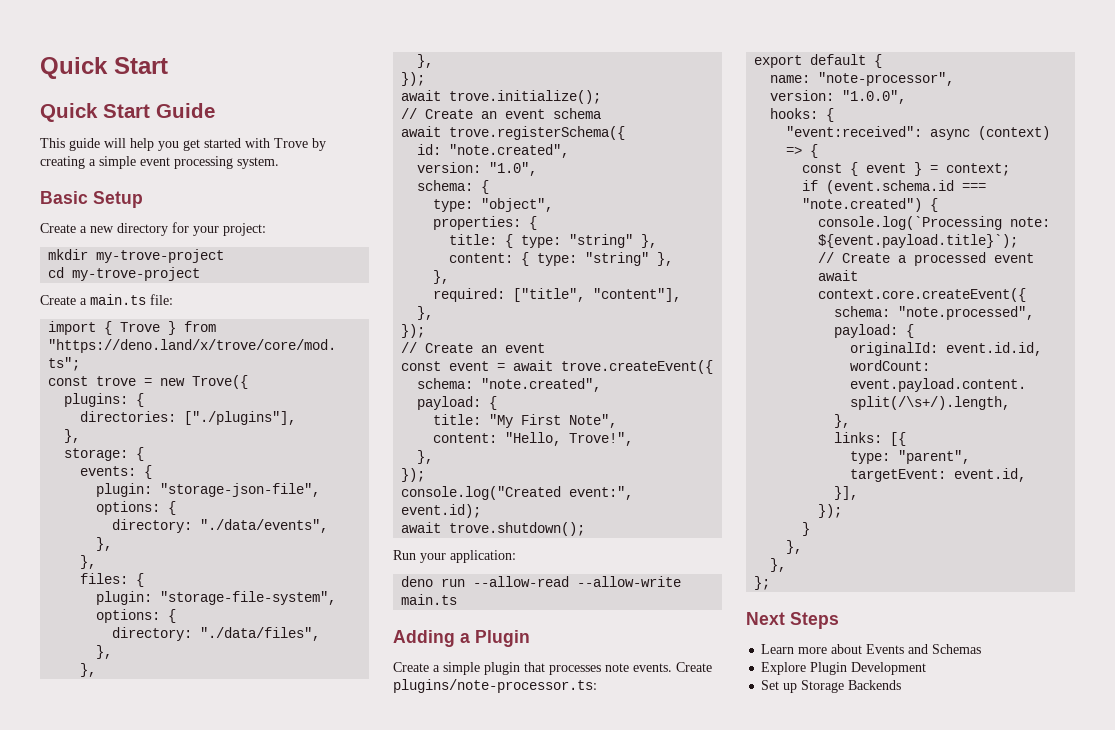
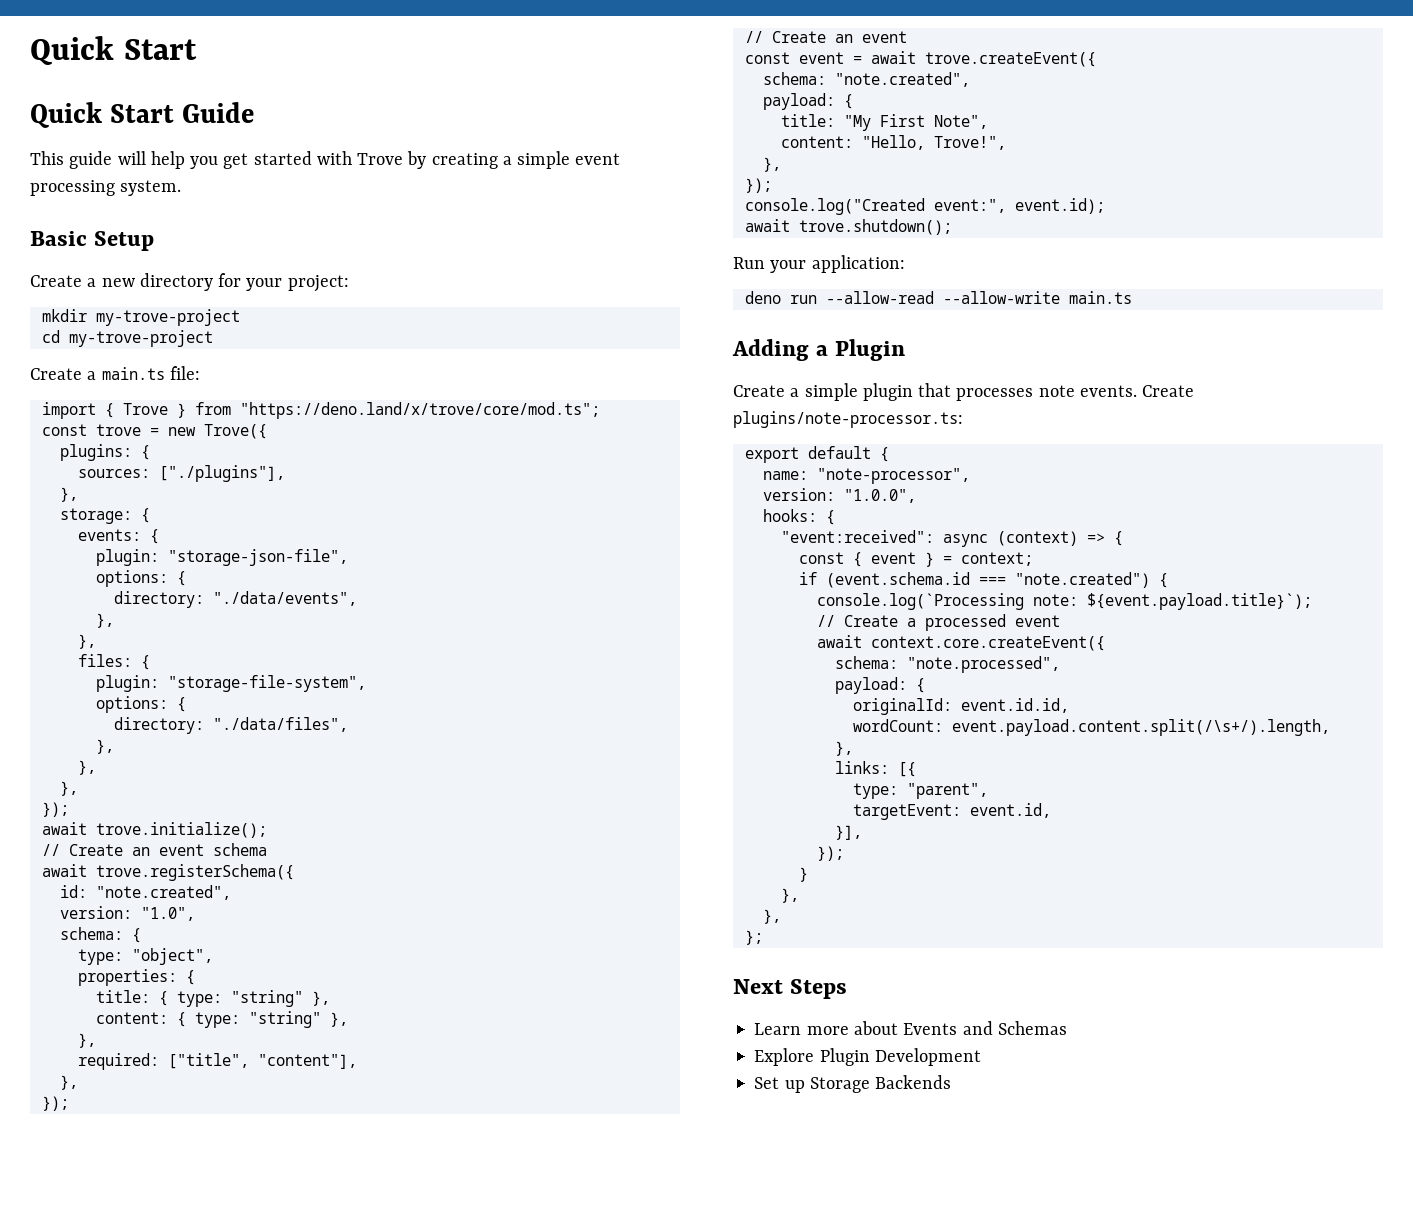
- directories: ["./plugins"],
+ sources: ["./plugins"],

